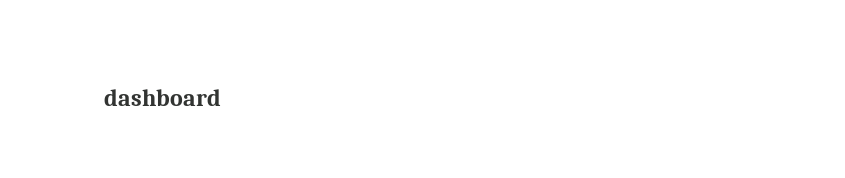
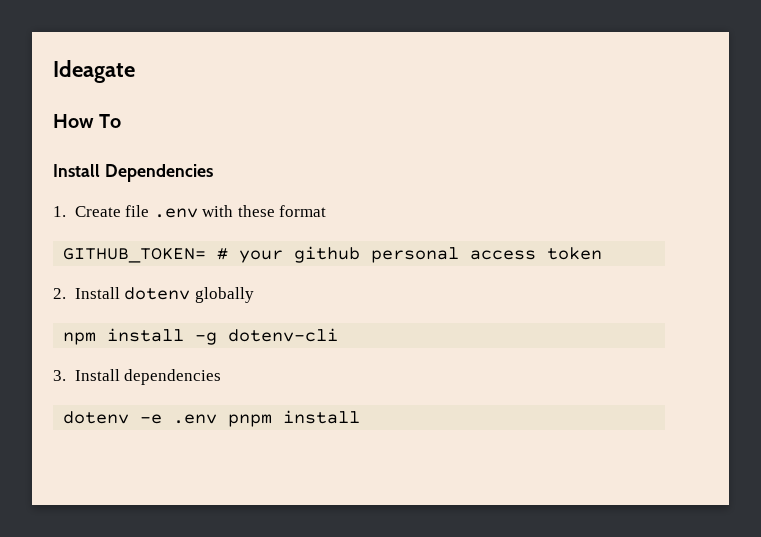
- dashboard
+ Ideagate
+ How To
+ Install Dependencies
+ 1. Create file .env with these format
+ GITHUB_TOKEN= # your github personal access token
+ 2. Install dotenv globally
+ npm install -g dotenv-cli
+ 3. Install dependencies
+ dotenv -e .env pnpm install

